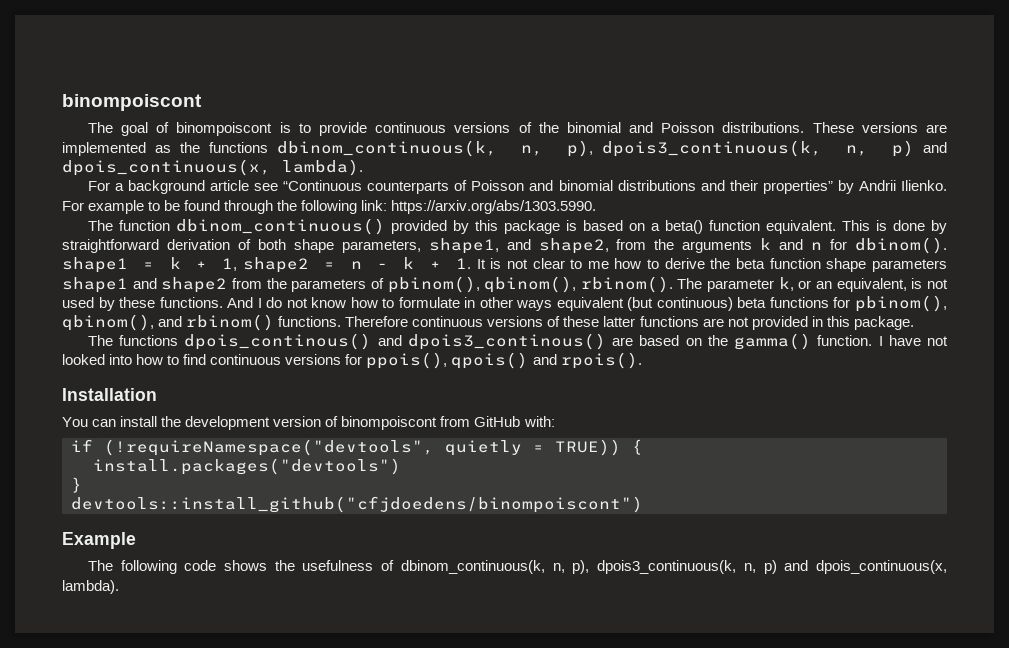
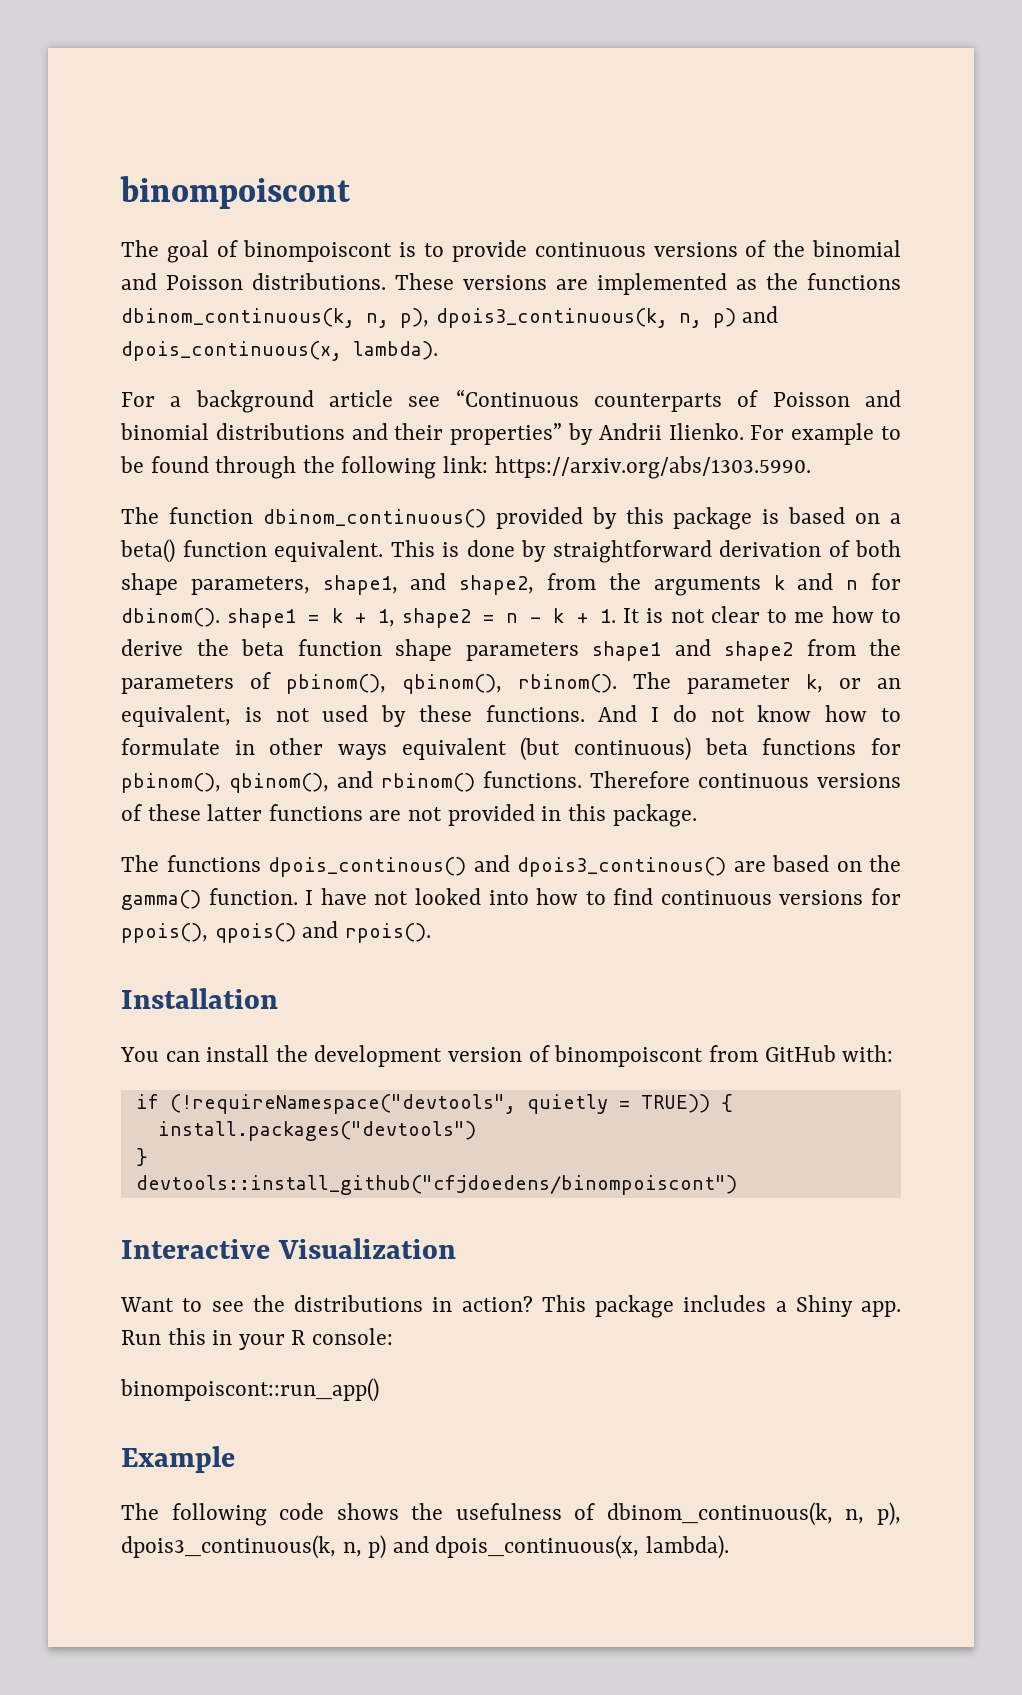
+ Interactive Visualization
+ Want to see the distributions in action? This package includes a Shiny app. Run this in your R console:
+ binompoiscont::run_app()

